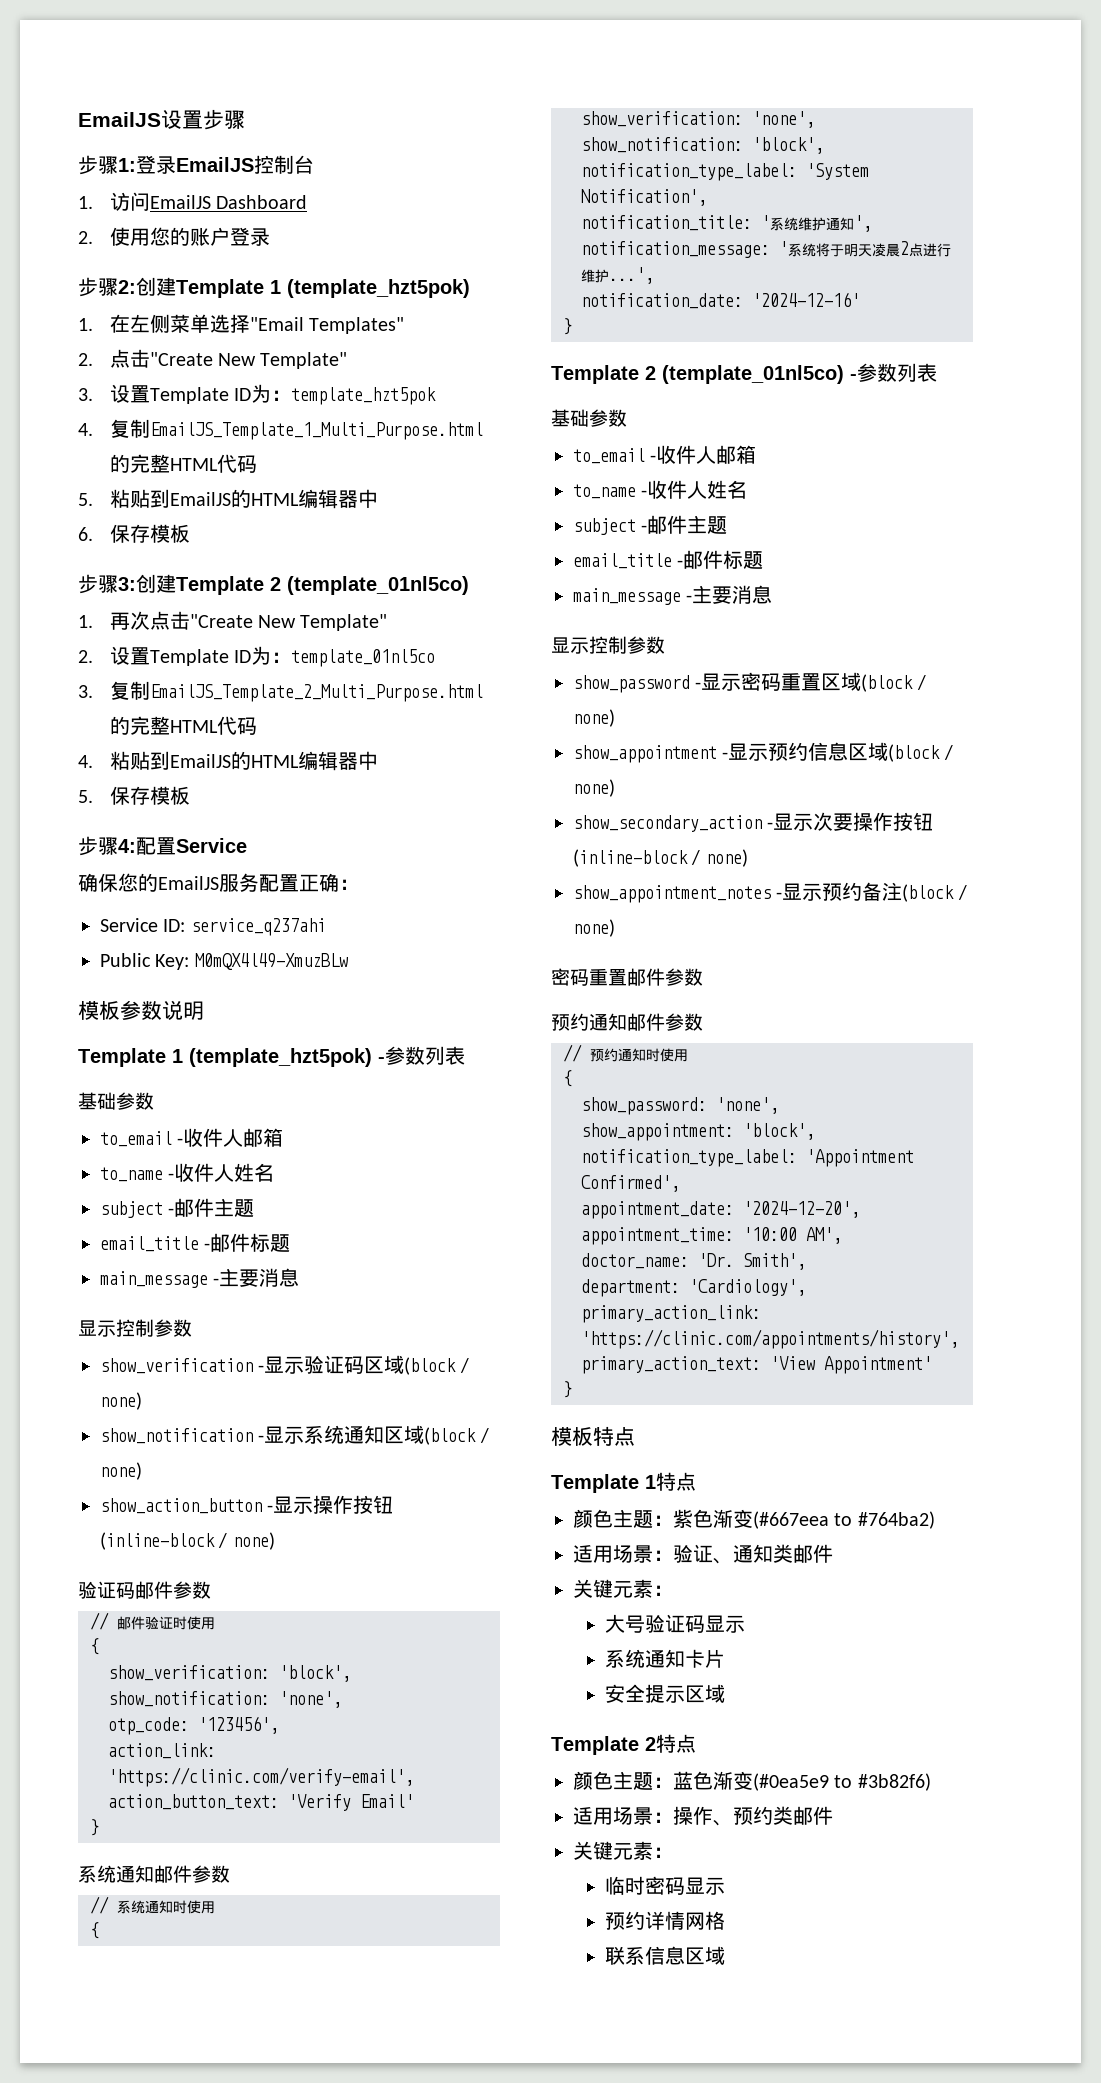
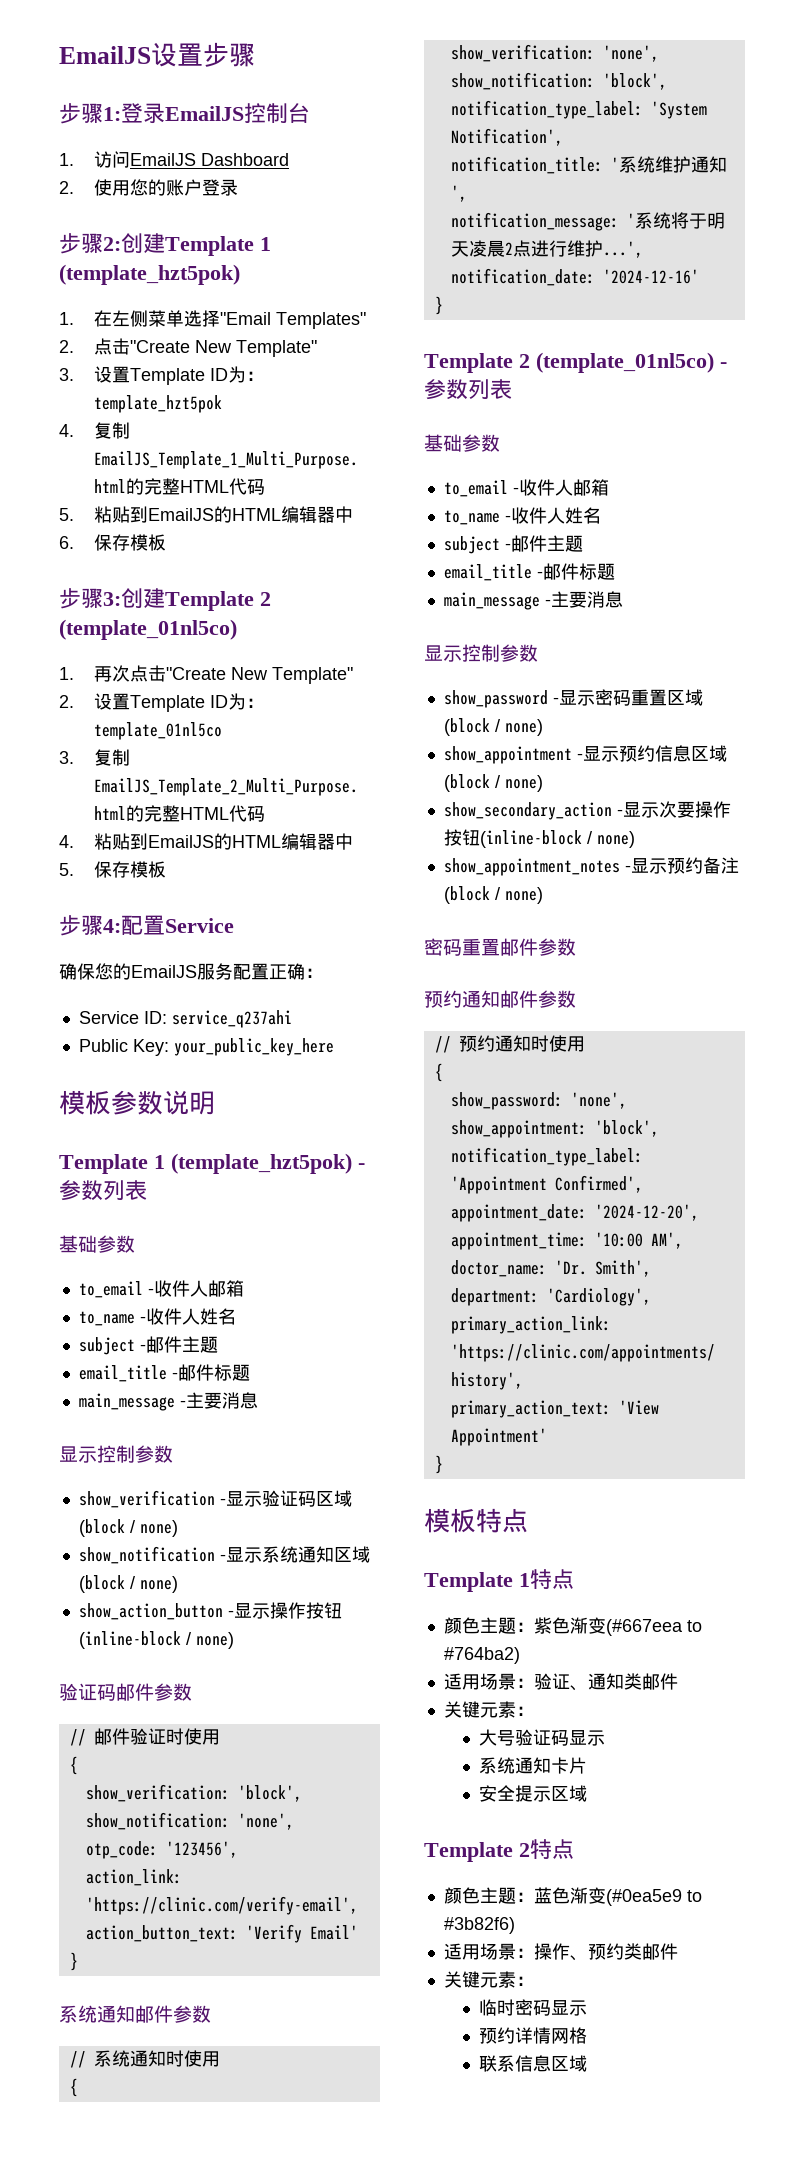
- Public Key: M0mQX4l49-XmuzBLw
+ Public Key: your_public_key_here

